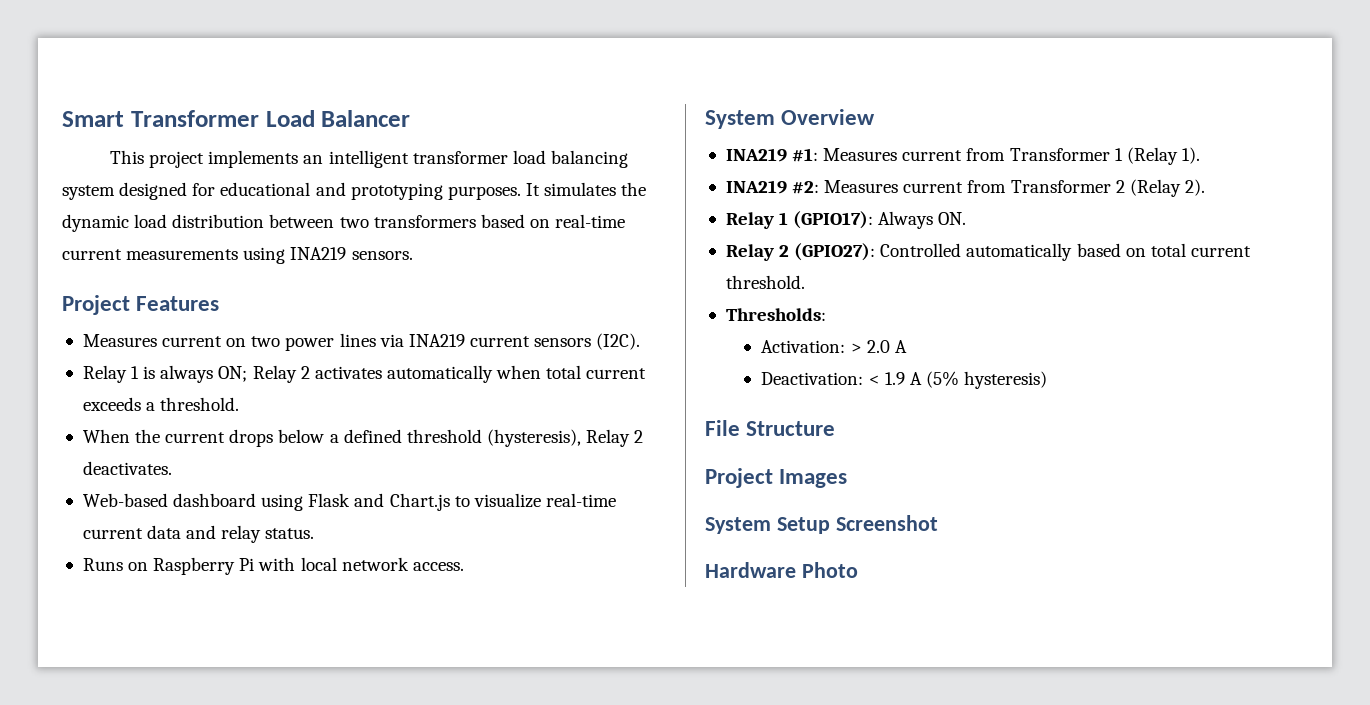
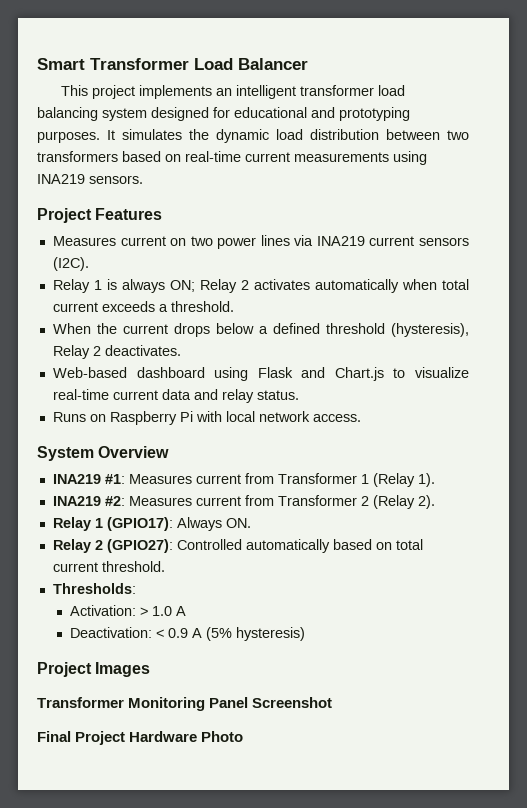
- Activation: > 2.0 A
+ Activation: > 1.0 A
- Deactivation: < 1.9 A (5% hysteresis)
+ Deactivation: < 0.9 A (5% hysteresis)
- File Structure
- System Setup Screenshot
+ Transformer Monitoring Panel Screenshot
- Hardware Photo
+ Final Project Hardware Photo

